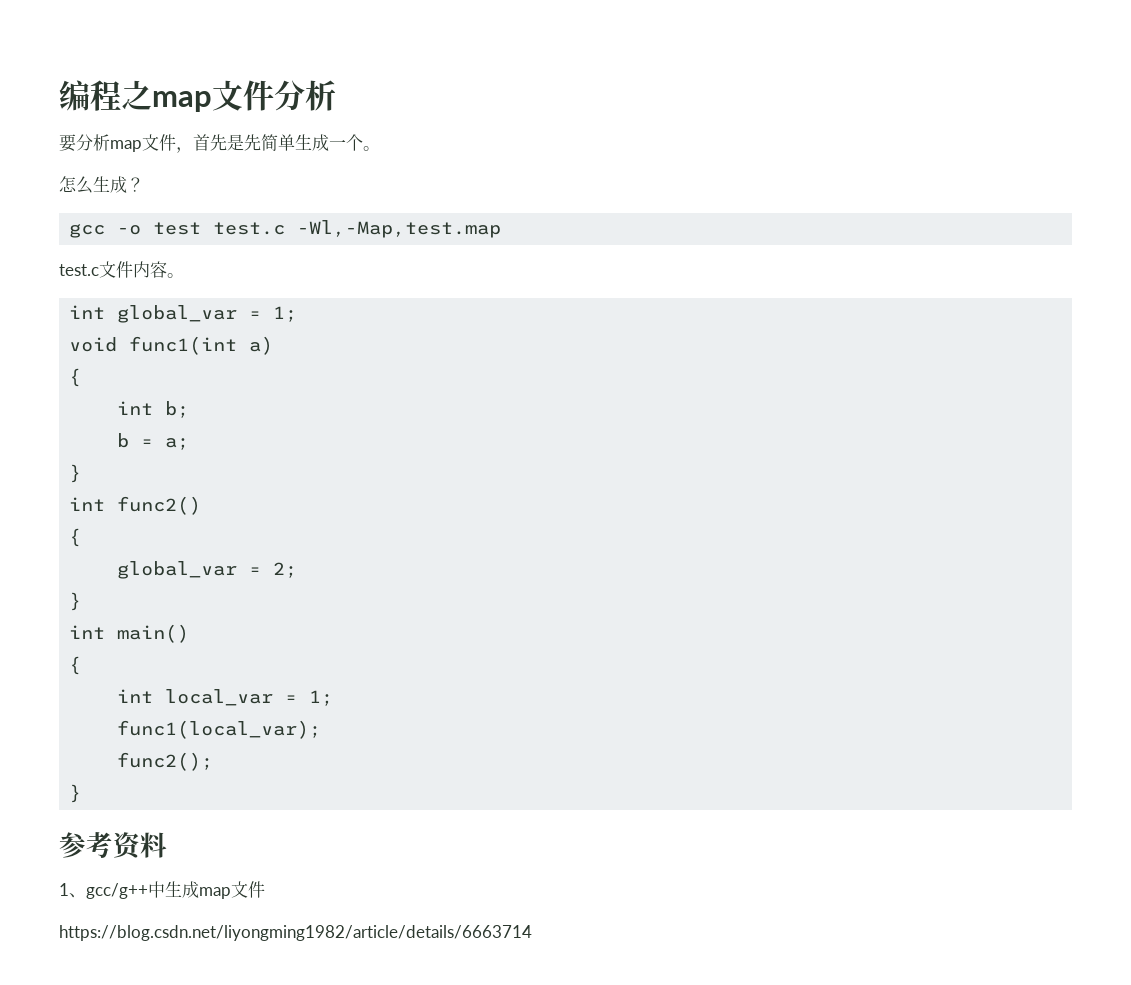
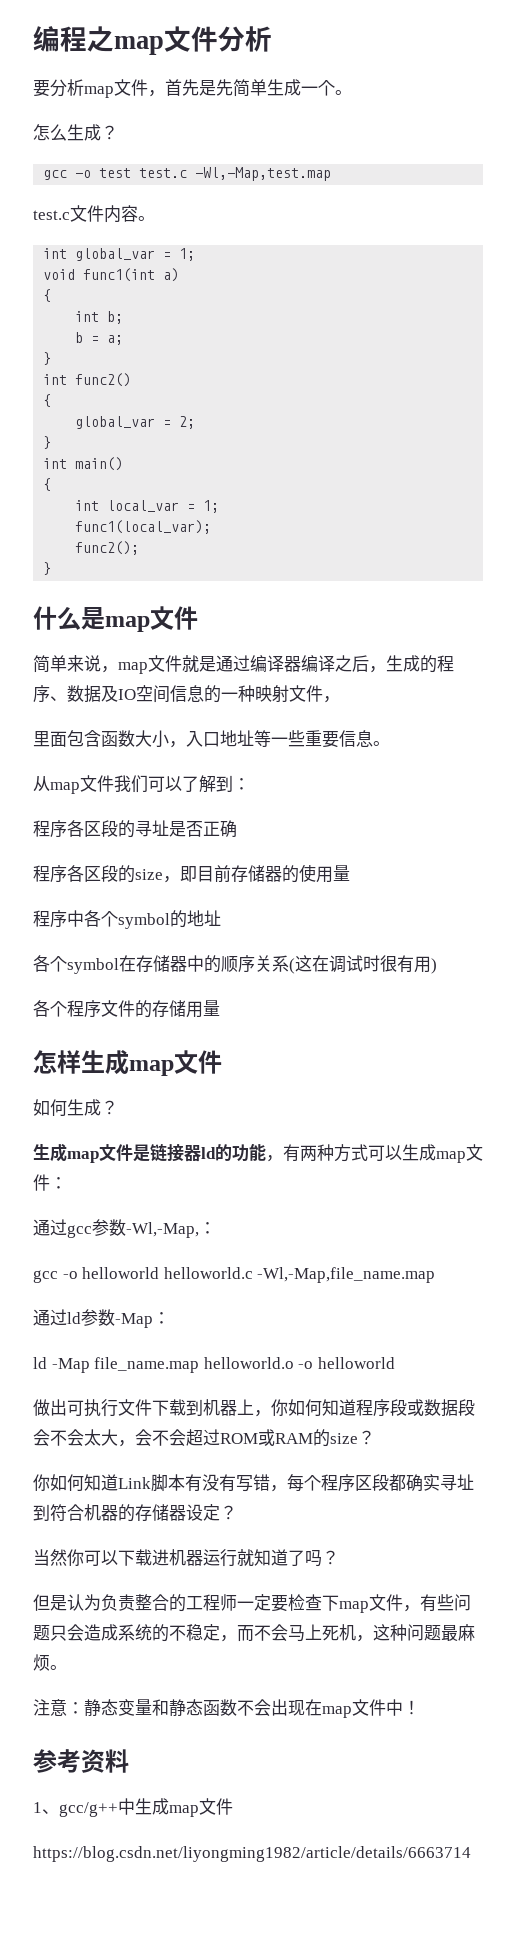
+ 什么是map文件
+ 简单来说，map文件就是通过编译器编译之后，生成的程序、数据及IO空间信息的一种映射文件，
+ 里面包含函数大小，入口地址等一些重要信息。
+ 从map文件我们可以了解到：
+ 程序各区段的寻址是否正确
+ 程序各区段的size，即目前存储器的使用量
+ 程序中各个symbol的地址
+ 各个symbol在存储器中的顺序关系(这在调试时很有用)
+ 各个程序文件的存储用量
+ 怎样生成map文件
+ 如何生成？
+ 生成map文件是链接器ld的功能，有两种方式可以生成map文件：
+ 通过gcc参数-Wl,-Map,：
+ gcc -o helloworld helloworld.c -Wl,-Map,file_name.map
+ 通过ld参数-Map：
+ ld -Map file_name.map helloworld.o -o helloworld
+ 做出可执行文件下载到机器上，你如何知道程序段或数据段会不会太大，会不会超过ROM或RAM的size？
+ 你如何知道Link脚本有没有写错，每个程序区段都确实寻址到符合机器的存储器设定？
+ 当然你可以下载进机器运行就知道了吗？
+ 但是认为负责整合的工程师一定要检查下map文件，有些问题只会造成系统的不稳定，而不会马上死机，这种问题最麻烦。
+ 注意：静态变量和静态函数不会出现在map文件中！

